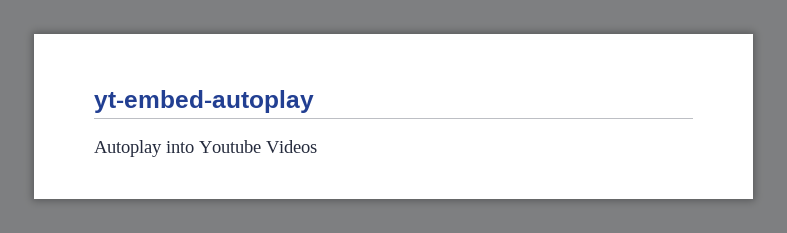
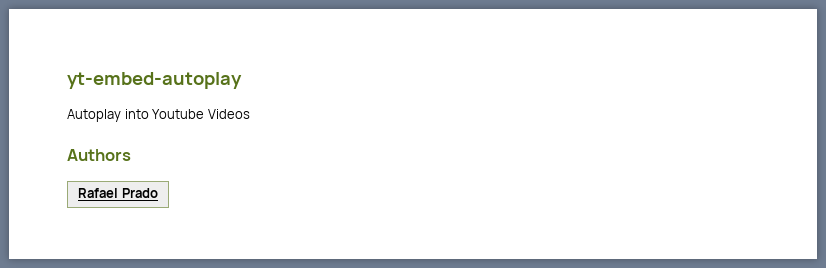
+ Authors
+ Rafael Prado

